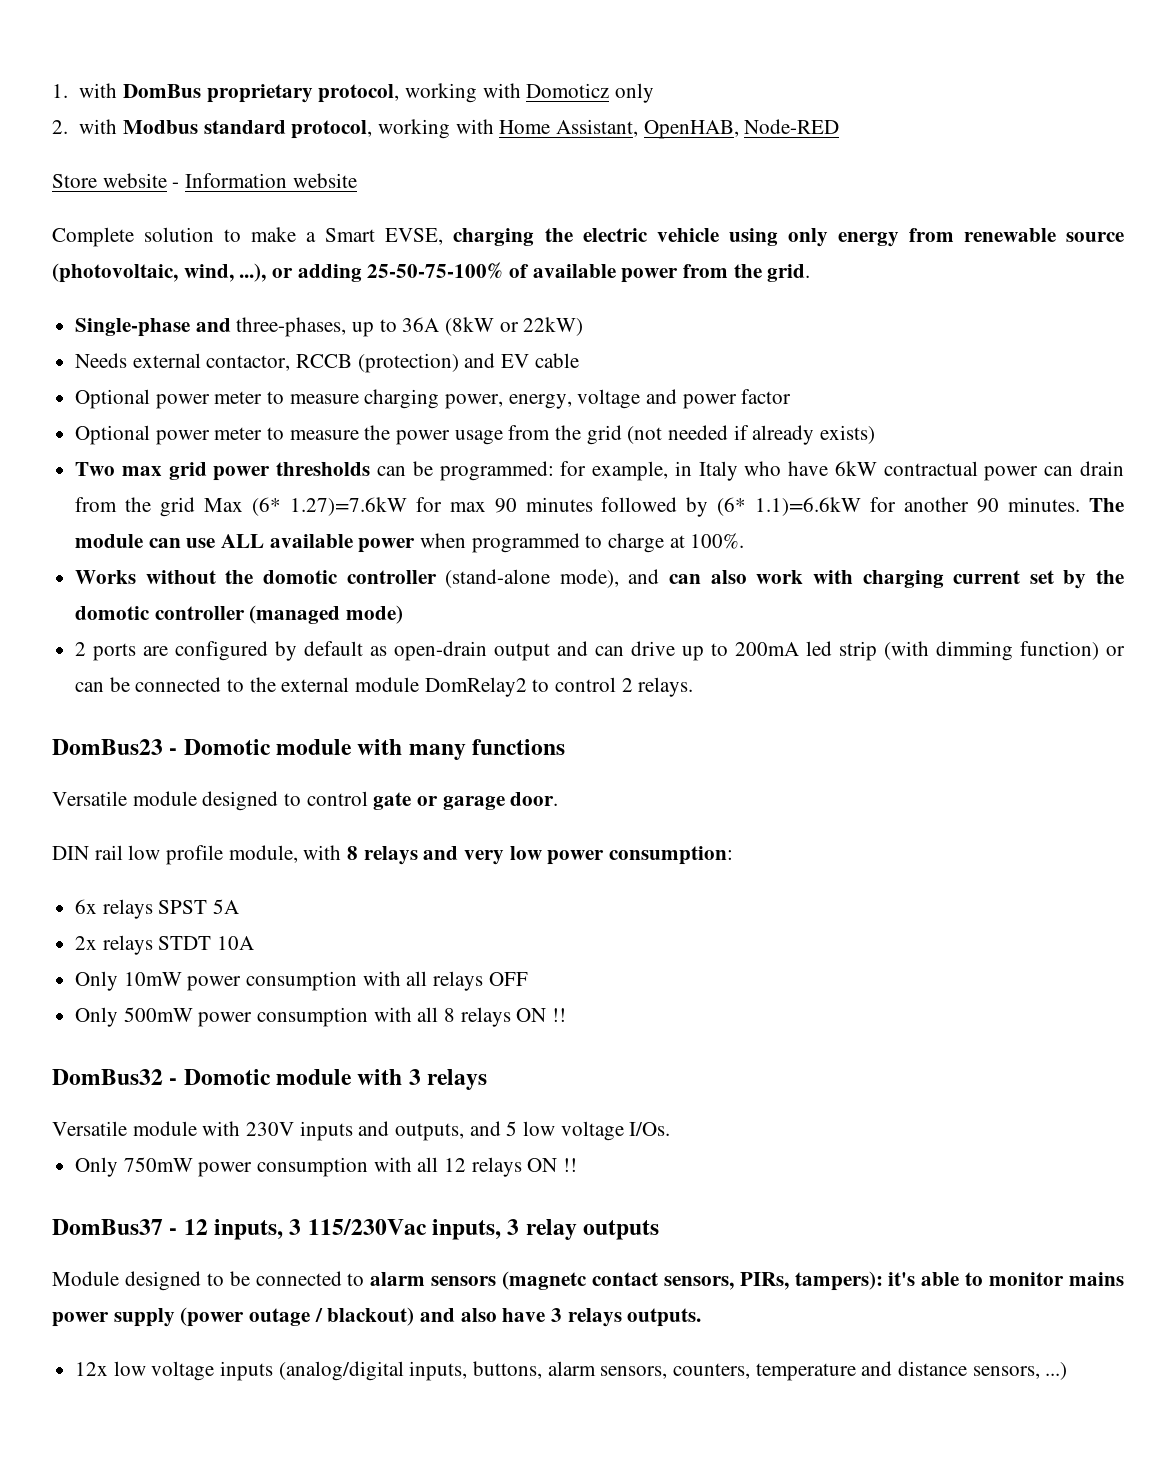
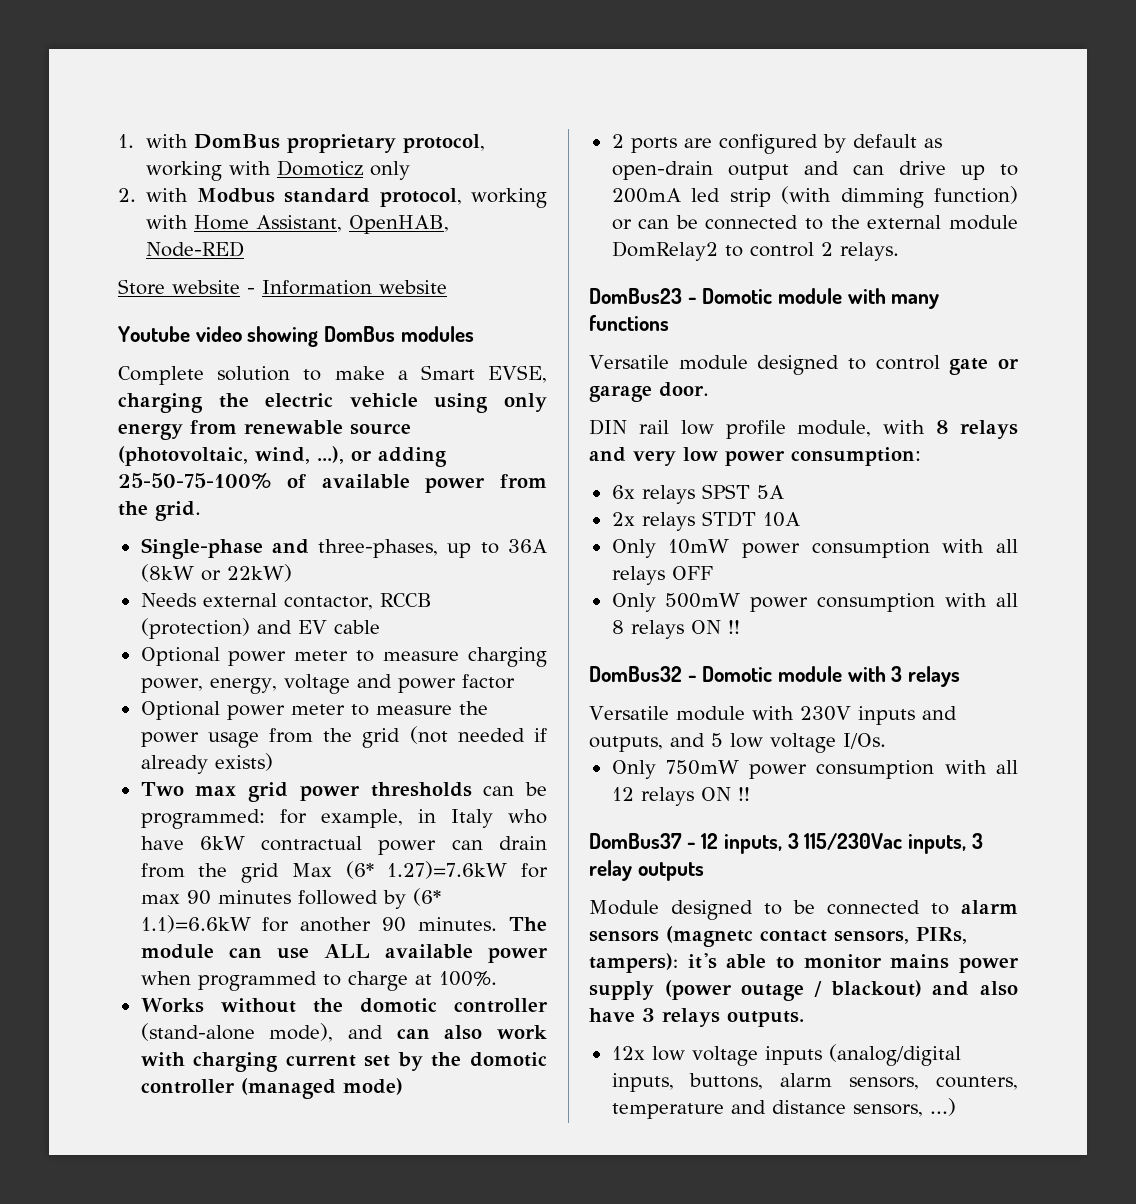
+ Youtube video showing DomBus modules

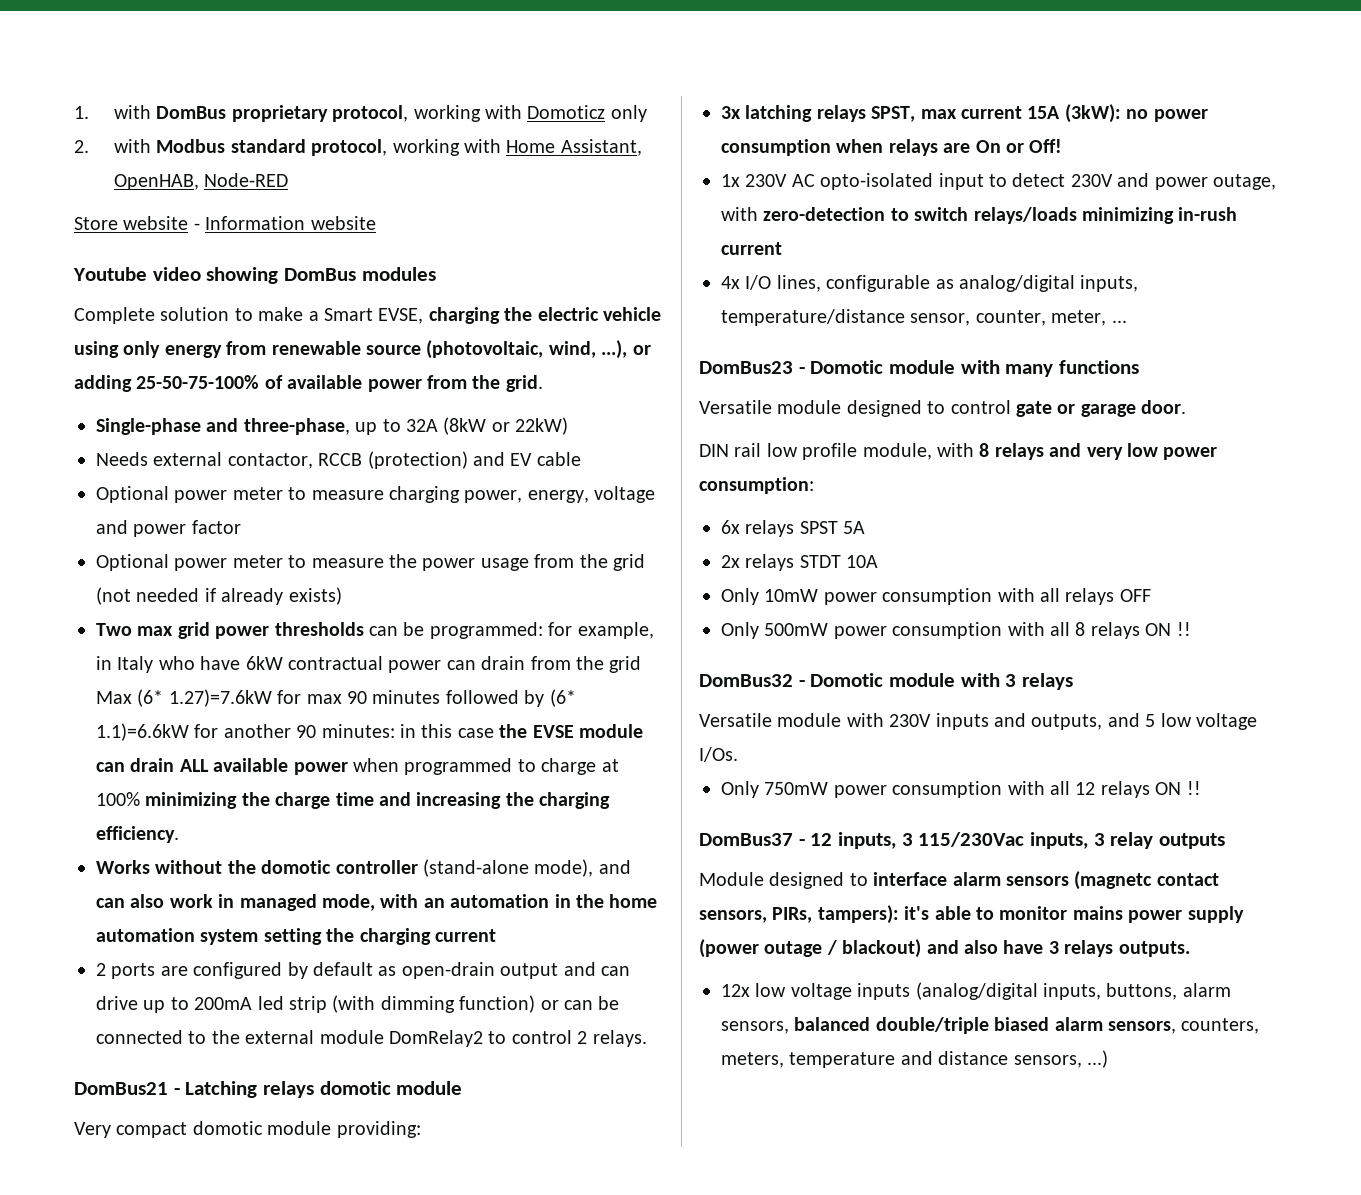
- Single-phase and three-phases, up to 36A (8kW or 22kW)
+ Single-phase and three-phase, up to 32A (8kW or 22kW)
- Two max grid power thresholds can be programmed: for example, in Italy who have 6kW contractual power can drain from the grid Max (6* 1.27)=7.6kW for max 90 minutes followed by (6* 1.1)=6.6kW for another 90 minutes. The module can use ALL available power when programmed to charge at 100%.
+ Two max grid power thresholds can be programmed: for example, in Italy who have 6kW contractual power can drain from the grid Max (6* 1.27)=7.6kW for max 90 minutes followed by (6* 1.1)=6.6kW for another 90 minutes: in this case the EVSE module can drain ALL available power when programmed to charge at 100% minimizing the charge time and increasing the charging efficiency.
- Works without the domotic controller (stand-alone mode), and can also work with charging current set by the domotic controller (managed mode)
+ Works without the domotic controller (stand-alone mode), and can also work in managed mode, with an automation in the home automation system setting the charging current
+ DomBus21 - Latching relays domotic module
+ Very compact domotic module providing:
+ 3x latching relays SPST, max current 15A (3kW): no power consumption when relays are On or Off!
+ 1x 230V AC opto-isolated input to detect 230V and power outage, with zero-detection to switch relays/loads minimizing in-rush current
+ 4x I/O lines, configurable as analog/digital inputs, temperature/distance sensor, counter, meter, ...
- Module designed to be connected to alarm sensors (magnetc contact sensors, PIRs, tampers): it's able to monitor mains power supply (power outage / blackout) and also have 3 relays outputs.
+ Module designed to interface alarm sensors (magnetc contact sensors, PIRs, tampers): it's able to monitor mains power supply (power outage / blackout) and also have 3 relays outputs.
- 12x low voltage inputs (analog/digital inputs, buttons, alarm sensors, counters, temperature and distance sensors, ...)
+ 12x low voltage inputs (analog/digital inputs, buttons, alarm sensors, balanced double/triple biased alarm sensors, counters, meters, temperature and distance sensors, ...)

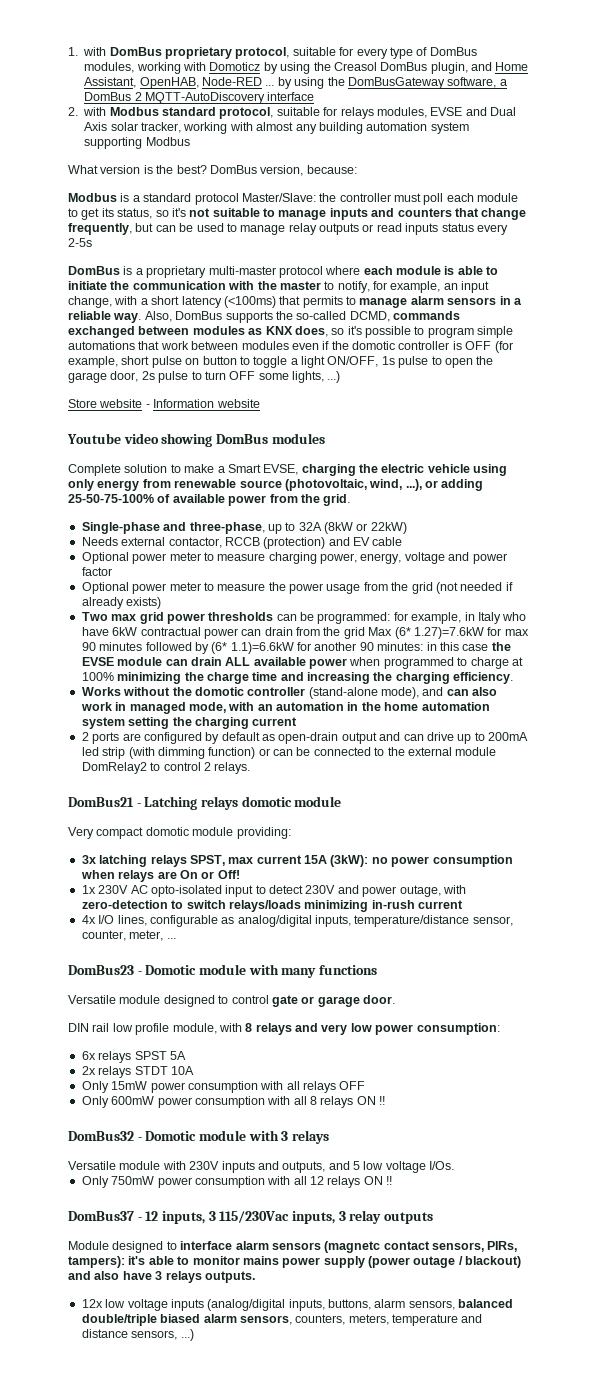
- 1. with DomBus proprietary protocol, working with Domoticz only
+ 1. with DomBus proprietary protocol, suitable for every type of DomBus modules, working with Domoticz by using the Creasol DomBus plugin, and Home Assistant, OpenHAB, Node-RED ... by using the DomBusGateway software, a DomBus 2 MQTT-AutoDiscovery interface
- 2. with Modbus standard protocol, working with Home Assistant, OpenHAB, Node-RED
+ 2. with Modbus standard protocol, suitable for relays modules, EVSE and Dual Axis solar tracker, working with almost any building automation system supporting Modbus
+ What version is the best? DomBus version, because:
+ Modbus is a standard protocol Master/Slave: the controller must poll each module to get its status, so it's not suitable to manage inputs and counters that change frequently, but can be used to manage relay outputs or read inputs status every 2-5s
+ DomBus is a proprietary multi-master protocol where each module is able to initiate the communication with the master to notify, for example, an input change, with a short latency (<100ms) that permits to manage alarm sensors in a reliable way. Also, DomBus supports the so-called DCMD, commands exchanged between modules as KNX does, so it's possible to program simple automations that work between modules even if the domotic controller is OFF (for example, short pulse on button to toggle a light ON/OFF, 1s pulse to open the garage door, 2s pulse to turn OFF some lights, ...)
- Only 10mW power consumption with all relays OFF
+ Only 15mW power consumption with all relays OFF
- Only 500mW power consumption with all 8 relays ON !!
+ Only 600mW power consumption with all 8 relays ON !!

